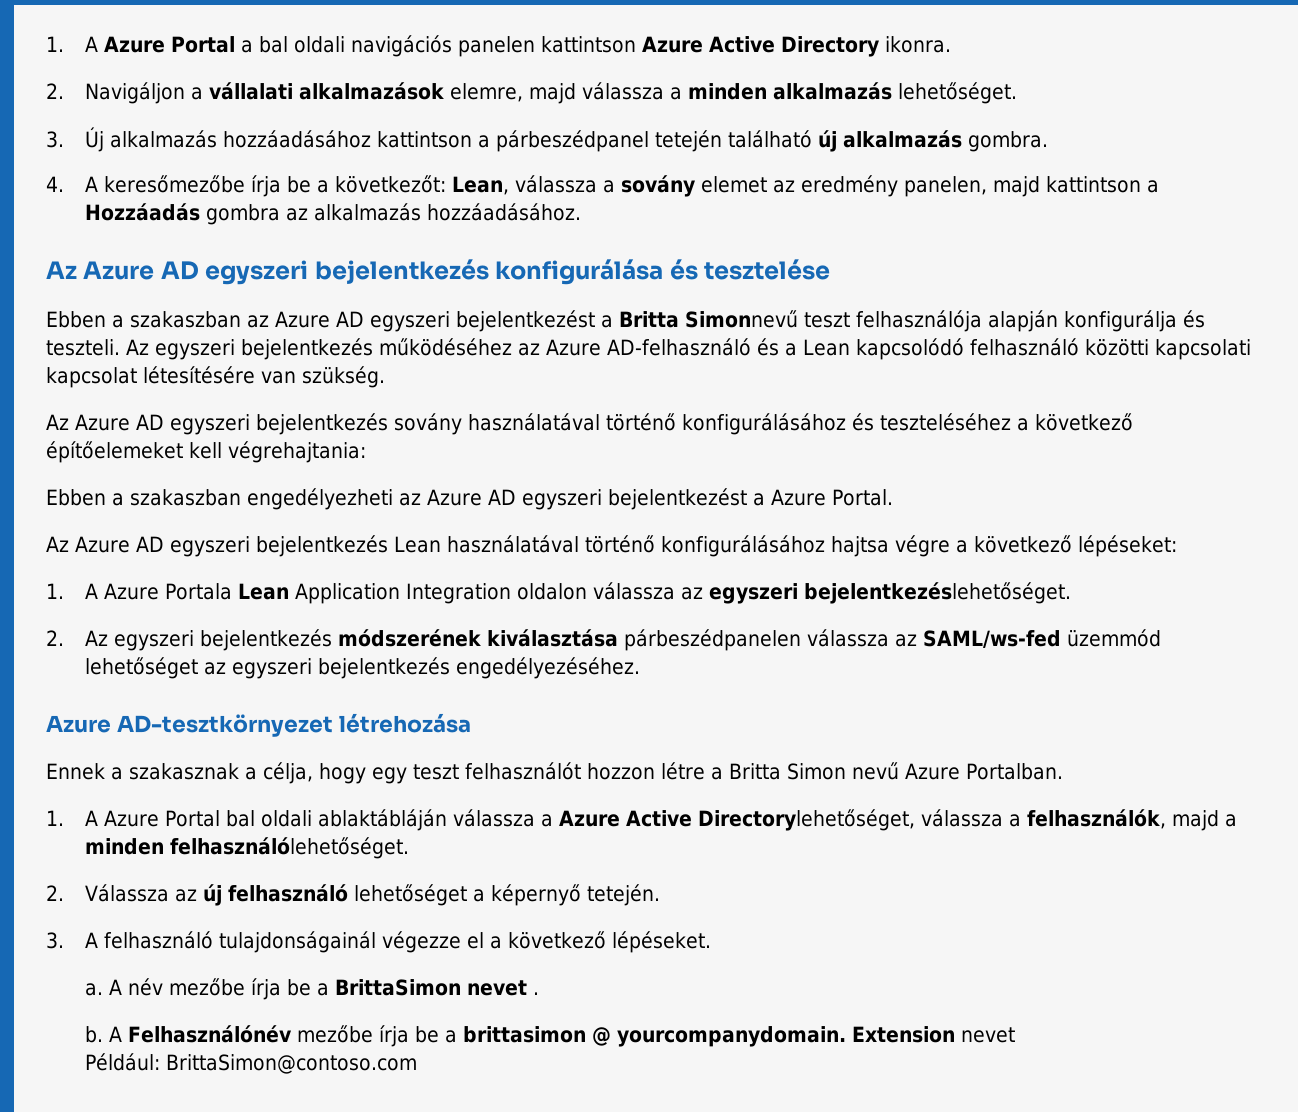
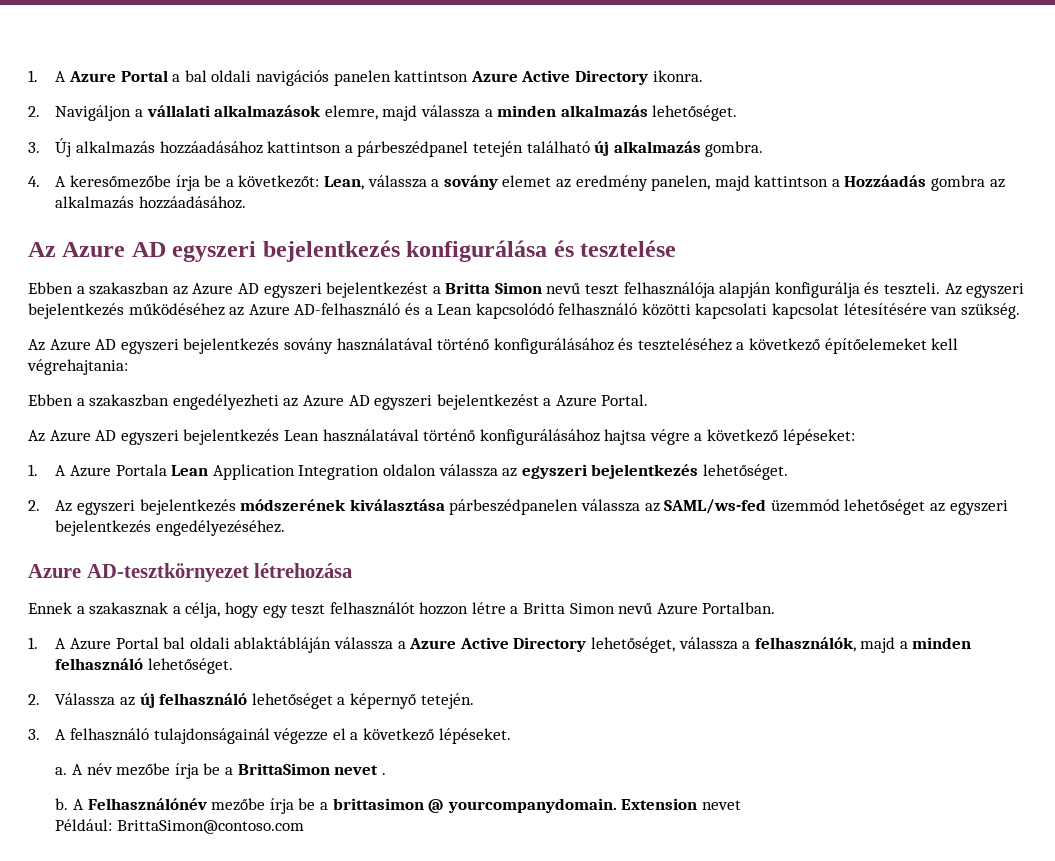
- Ebben a szakaszban az Azure AD egyszeri bejelentkezést a Britta Simonnevű teszt felhasználója alapján konfigurálja és teszteli.
+ Ebben a szakaszban az Azure AD egyszeri bejelentkezést a Britta Simon nevű teszt felhasználója alapján konfigurálja és teszteli.
- 1. A Azure Portala Lean Application Integration oldalon válassza az egyszeri bejelentkezéslehetőséget.
+ 1. A Azure Portala Lean Application Integration oldalon válassza az egyszeri bejelentkezés lehetőséget.
- 1. A Azure Portal bal oldali ablaktábláján válassza a Azure Active Directorylehetőséget, válassza a felhasználók, majd a minden felhasználólehetőséget.
+ 1. A Azure Portal bal oldali ablaktábláján válassza a Azure Active Directory lehetőséget, válassza a felhasználók, majd a minden felhasználó lehetőséget.

